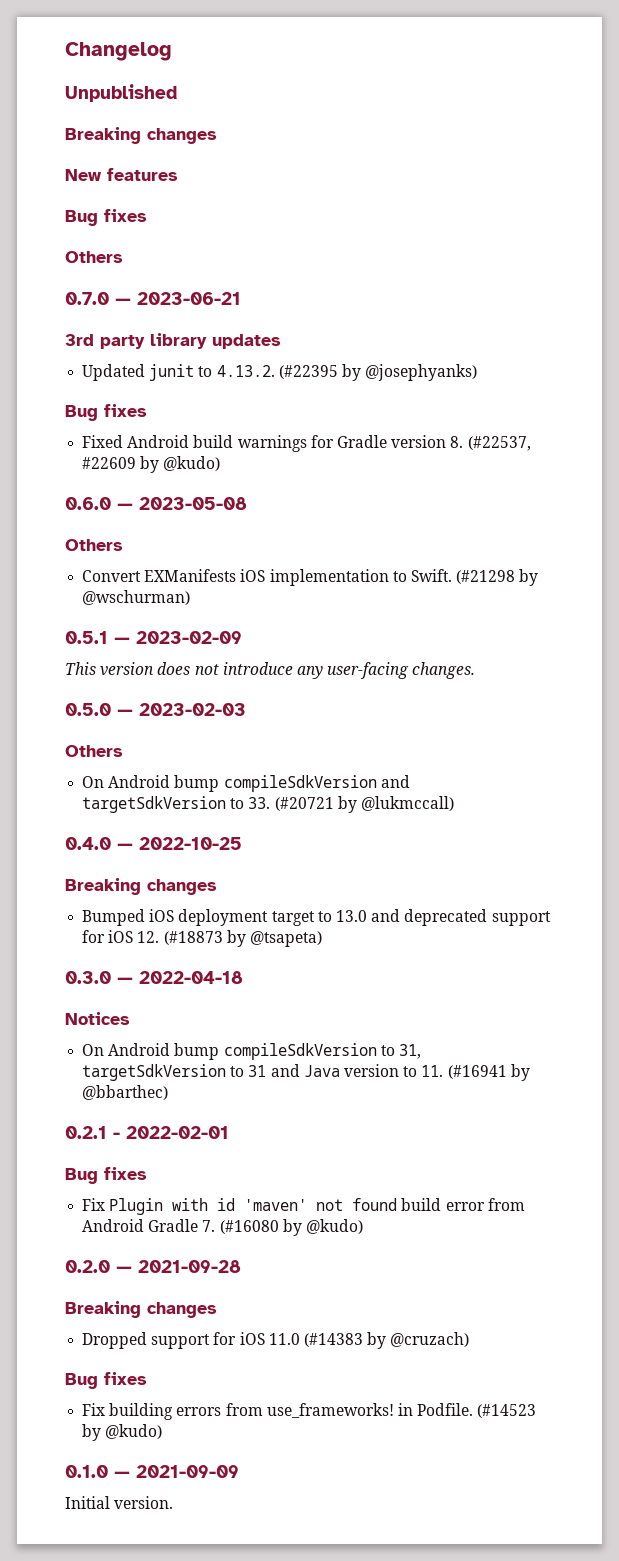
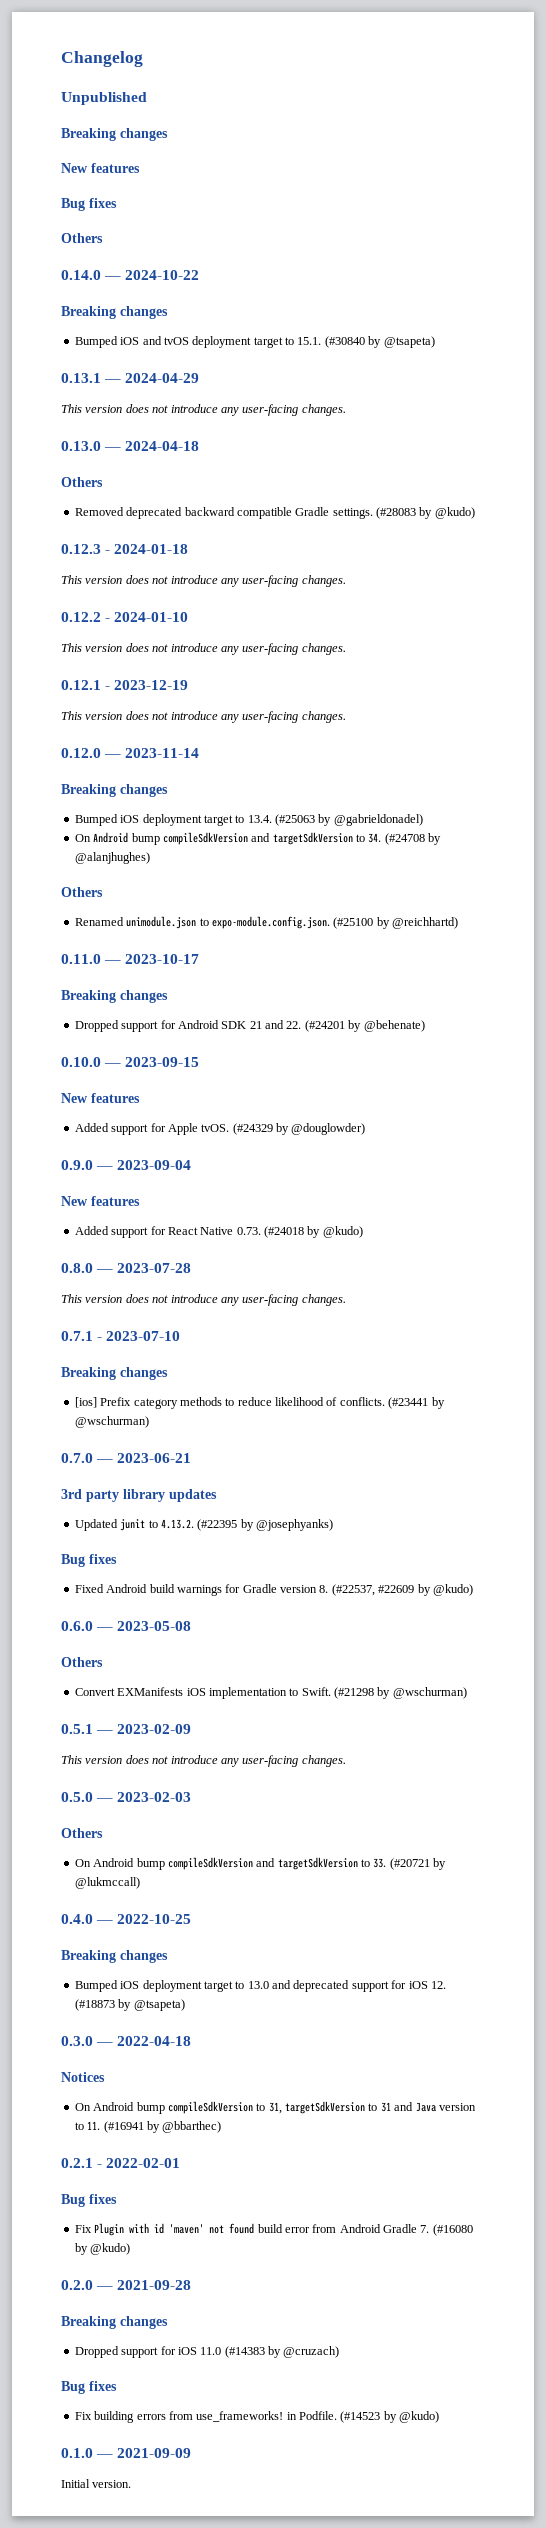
+ 0.14.0 — 2024-10-22
+ Breaking changes
+ Bumped iOS and tvOS deployment target to 15.1. (#30840 by @tsapeta)
+ 0.13.1 — 2024-04-29
+ This version does not introduce any user-facing changes.
+ 0.13.0 — 2024-04-18
+ Others
+ Removed deprecated backward compatible Gradle settings. (#28083 by @kudo)
+ 0.12.3 - 2024-01-18
+ This version does not introduce any user-facing changes.
+ 0.12.2 - 2024-01-10
+ This version does not introduce any user-facing changes.
+ 0.12.1 - 2023-12-19
+ This version does not introduce any user-facing changes.
+ 0.12.0 — 2023-11-14
+ Breaking changes
+ Bumped iOS deployment target to 13.4. (#25063 by @gabrieldonadel)
+ On Android bump compileSdkVersion and targetSdkVersion to 34. (#24708 by @alanjhughes)
+ Others
+ Renamed unimodule.json to expo-module.config.json. (#25100 by @reichhartd)
+ 0.11.0 — 2023-10-17
+ Breaking changes
+ Dropped support for Android SDK 21 and 22. (#24201 by @behenate)
+ 0.10.0 — 2023-09-15
+ New features
+ Added support for Apple tvOS. (#24329 by @douglowder)
+ 0.9.0 — 2023-09-04
+ New features
+ Added support for React Native 0.73. (#24018 by @kudo)
+ 0.8.0 — 2023-07-28
+ This version does not introduce any user-facing changes.
+ 0.7.1 - 2023-07-10
+ Breaking changes
+ [ios] Prefix category methods to reduce likelihood of conflicts. (#23441 by @wschurman)

